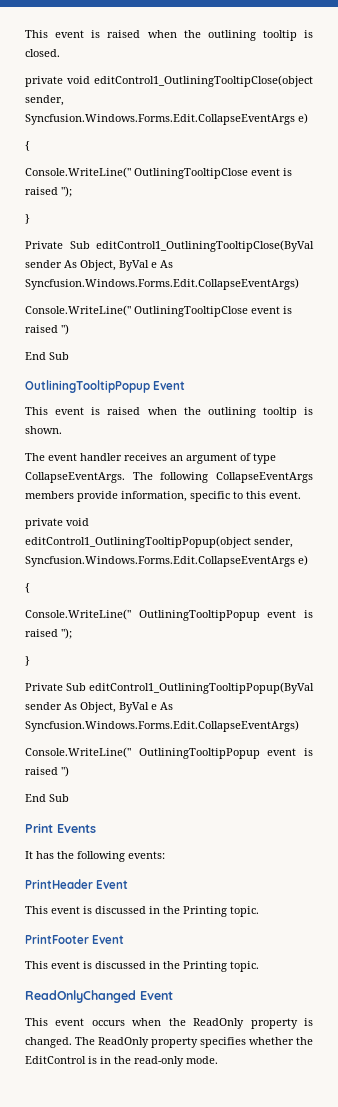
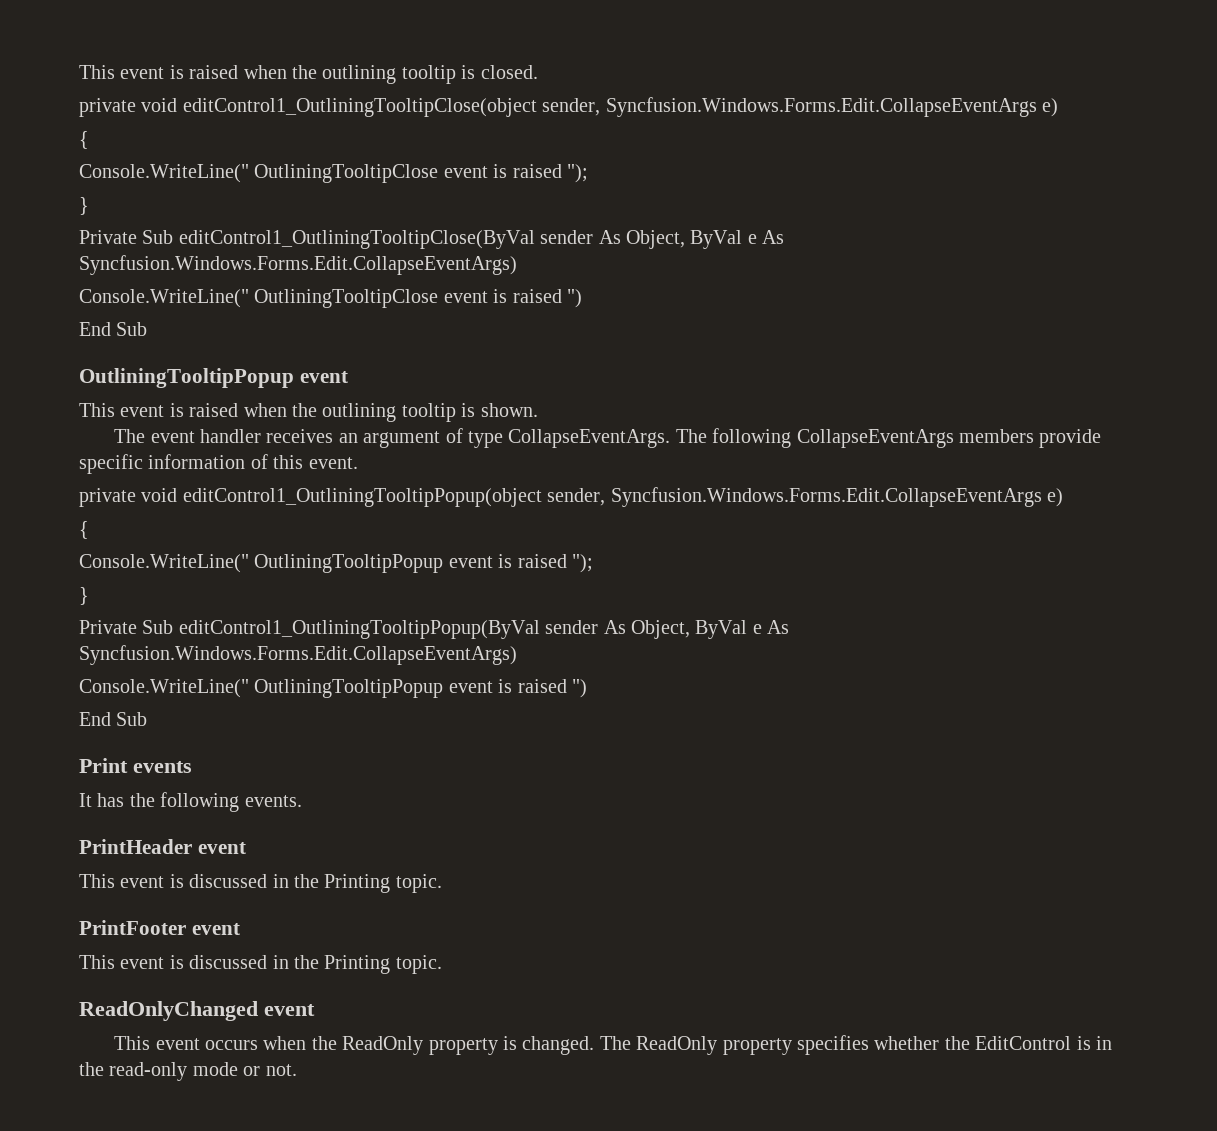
  Console.WriteLine(" OutliningTooltipClose event is raised ")
  End Sub
- OutliningTooltipPopup Event
+ OutliningTooltipPopup event
- The following CollapseEventArgs members provide information, specific to this event.
+ The following CollapseEventArgs members provide specific information of this event.
- Print Events
+ Print events
- It has the following events:
+ It has the following events.
- PrintHeader Event
+ PrintHeader event
- PrintFooter Event
+ PrintFooter event
- ReadOnlyChanged Event
+ ReadOnlyChanged event
- The ReadOnly property specifies whether the EditControl is in the read-only mode.
+ The ReadOnly property specifies whether the EditControl is in the read-only mode or not.

